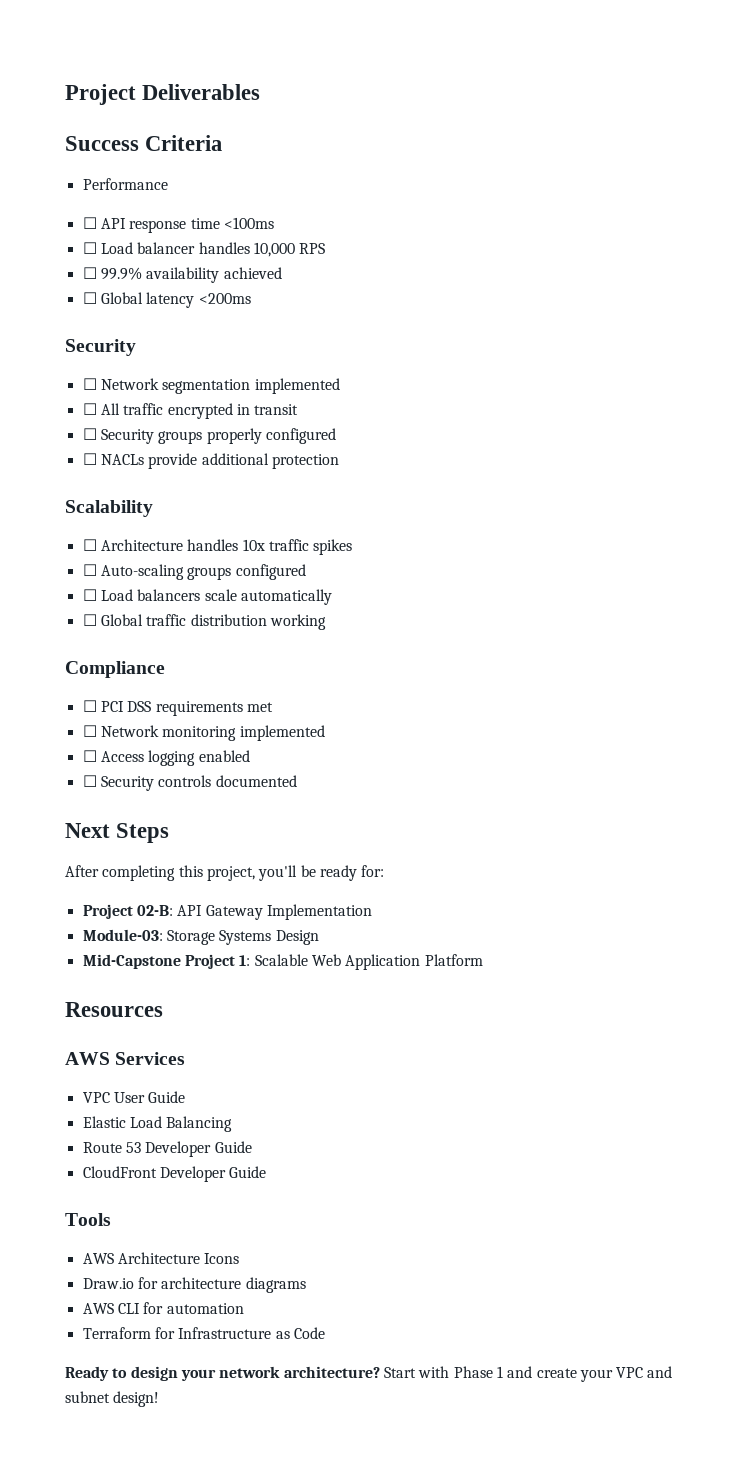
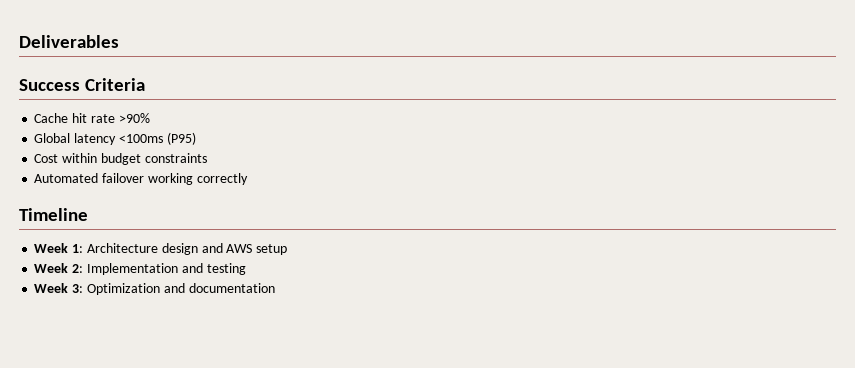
- Project Deliverables
+ Deliverables
- Performance
- ☐ API response time <100ms
- ☐ Load balancer handles 10,000 RPS
- ☐ 99.9% availability achieved
- ☐ Global latency <200ms
- Security
- ☐ Network segmentation implemented
- ☐ All traffic encrypted in transit
- ☐ Security groups properly configured
- ☐ NACLs provide additional protection
- Scalability
- ☐ Architecture handles 10x traffic spikes
- ☐ Auto-scaling groups configured
- ☐ Load balancers scale automatically
- ☐ Global traffic distribution working
- Compliance
- ☐ PCI DSS requirements met
- ☐ Network monitoring implemented
- ☐ Access logging enabled
- ☐ Security controls documented
- Next Steps
- After completing this project, you'll be ready for:
- Project 02-B: API Gateway Implementation
- Module-03: Storage Systems Design
- Mid-Capstone Project 1: Scalable Web Application Platform
- Resources
- AWS Services
- VPC User Guide
- Elastic Load Balancing
- Route 53 Developer Guide
- CloudFront Developer Guide
- Tools
- AWS Architecture Icons
- Draw.io for architecture diagrams
- AWS CLI for automation
- Terraform for Infrastructure as Code
- Ready to design your network architecture? Start with Phase 1 and create your VPC and subnet design!
+ Cache hit rate >90%
+ Global latency <100ms (P95)
+ Cost within budget constraints
+ Automated failover working correctly
+ Timeline
+ Week 1: Architecture design and AWS setup
+ Week 2: Implementation and testing
+ Week 3: Optimization and documentation

